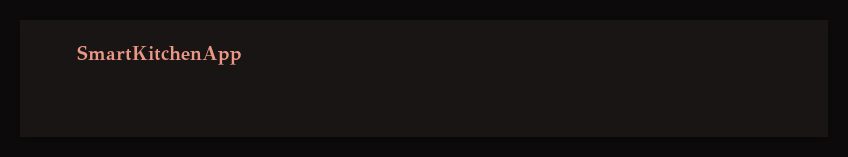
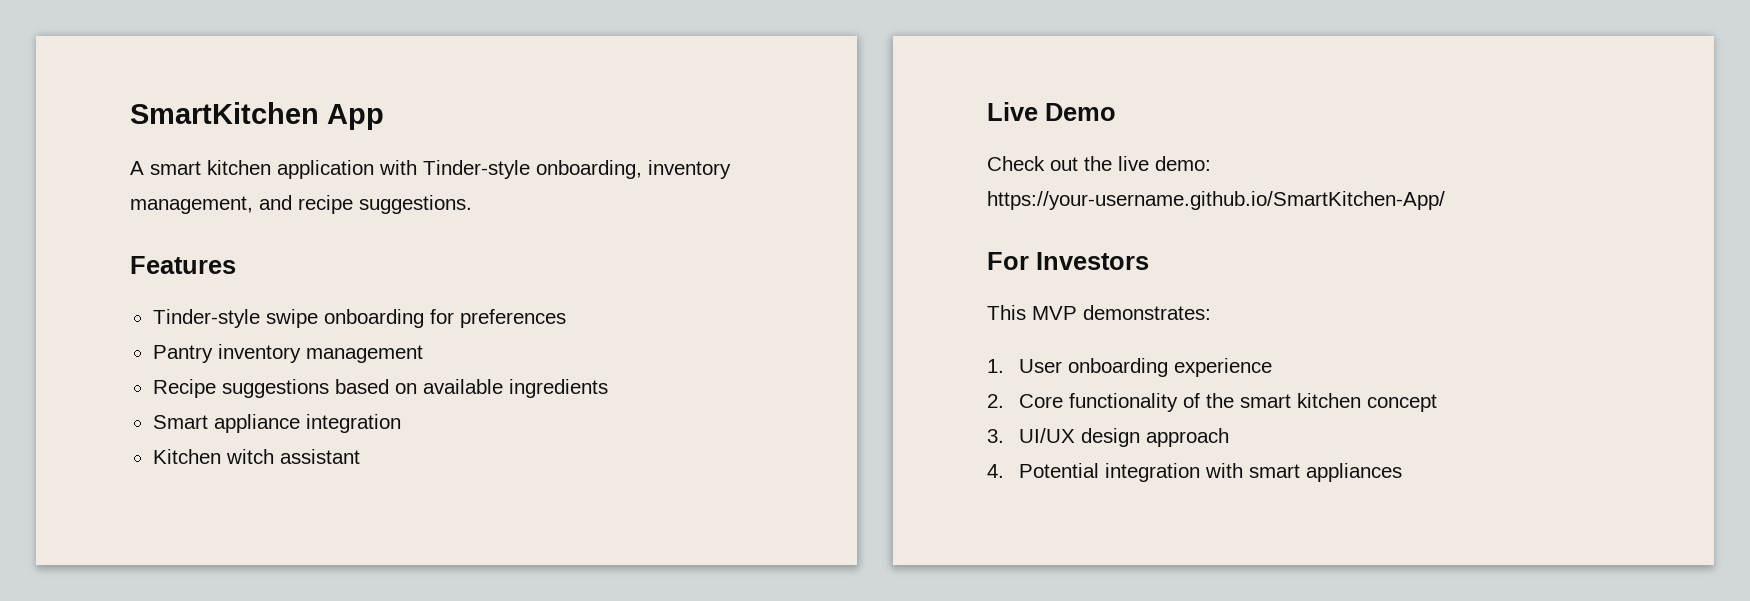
- SmartKitchenApp
+ SmartKitchen App
+ A smart kitchen application with Tinder-style onboarding, inventory management, and recipe suggestions.
+ Features
+ Tinder-style swipe onboarding for preferences
+ Pantry inventory management
+ Recipe suggestions based on available ingredients
+ Smart appliance integration
+ Kitchen witch assistant
+ Live Demo
+ Check out the live demo: https://your-username.github.io/SmartKitchen-App/
+ For Investors
+ This MVP demonstrates:
+ 1. User onboarding experience
+ 2. Core functionality of the smart kitchen concept
+ 3. UI/UX design approach
+ 4. Potential integration with smart appliances

